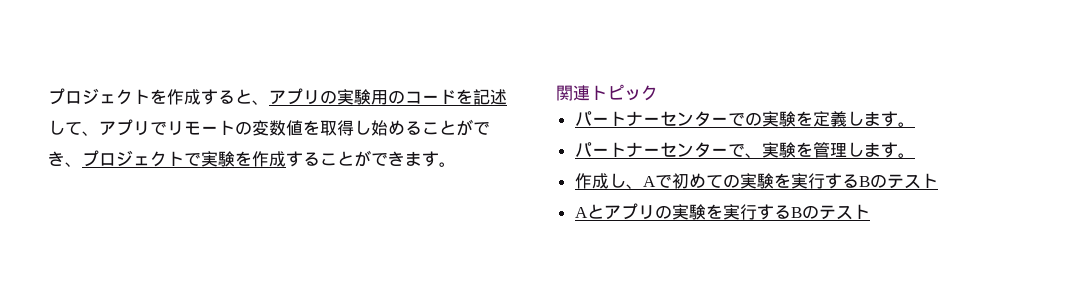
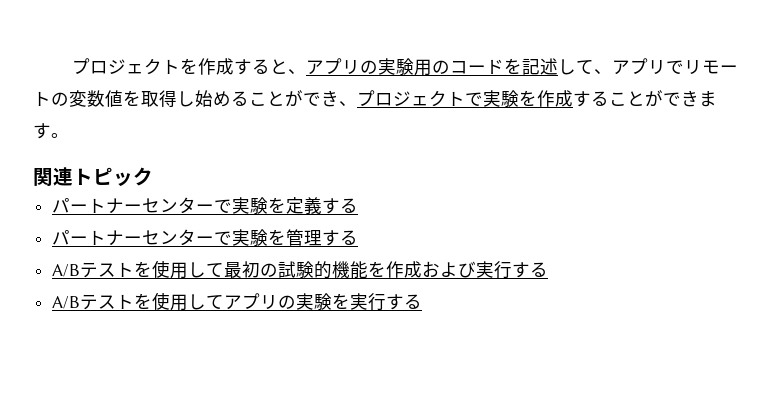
- パートナーセンターでの実験を定義します。
- パートナーセンターで、実験を管理します。
- 作成し、Aで初めての実験を実行するBのテスト
- Aとアプリの実験を実行するBのテスト
+ パートナーセンターで実験を定義する
+ パートナーセンターで実験を管理する
+ A/Bテストを使用して最初の試験的機能を作成および実行する
+ A/Bテストを使用してアプリの実験を実行する

